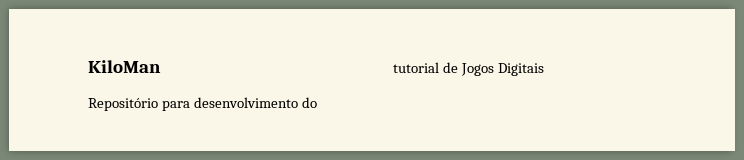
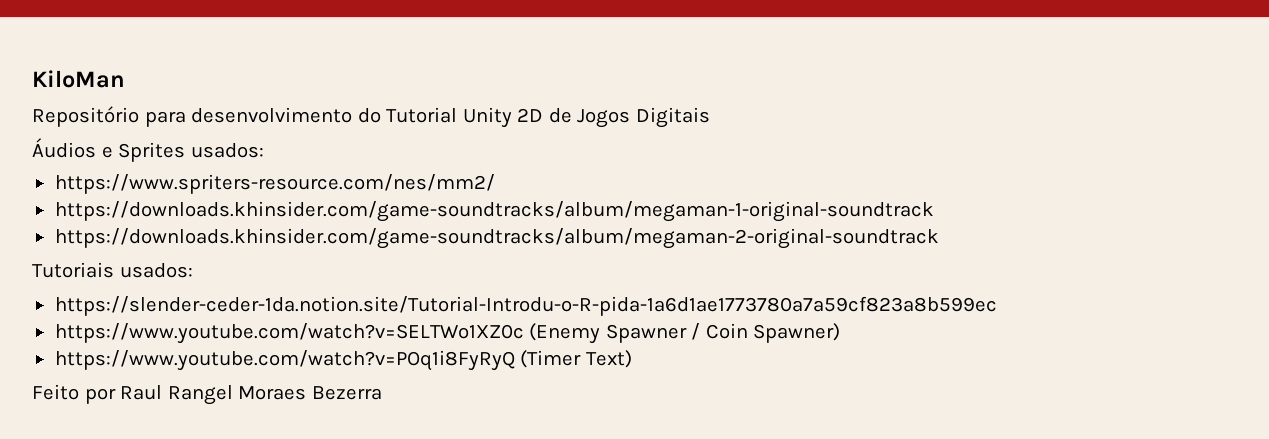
- Repositório para desenvolvimento do tutorial de Jogos Digitais
+ Repositório para desenvolvimento do Tutorial Unity 2D de Jogos Digitais
+ Áudios e Sprites usados:
+ https://www.spriters-resource.com/nes/mm2/
+ https://downloads.khinsider.com/game-soundtracks/album/megaman-1-original-soundtrack
+ https://downloads.khinsider.com/game-soundtracks/album/megaman-2-original-soundtrack
+ Tutoriais usados:
+ https://slender-ceder-1da.notion.site/Tutorial-Introdu-o-R-pida-1a6d1ae1773780a7a59cf823a8b599ec
+ https://www.youtube.com/watch?v=SELTWo1XZ0c (Enemy Spawner / Coin Spawner)
+ https://www.youtube.com/watch?v=POq1i8FyRyQ (Timer Text)
+ Feito por Raul Rangel Moraes Bezerra

